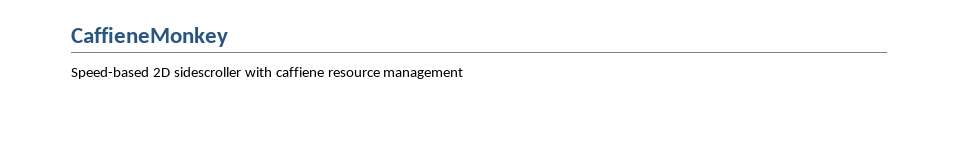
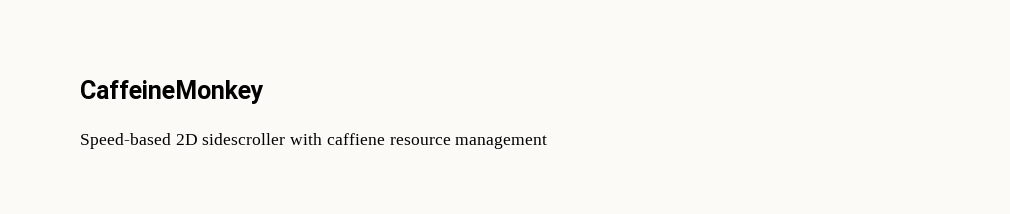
- CaffieneMonkey
+ CaffeineMonkey

